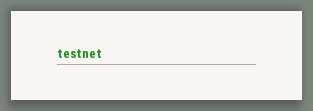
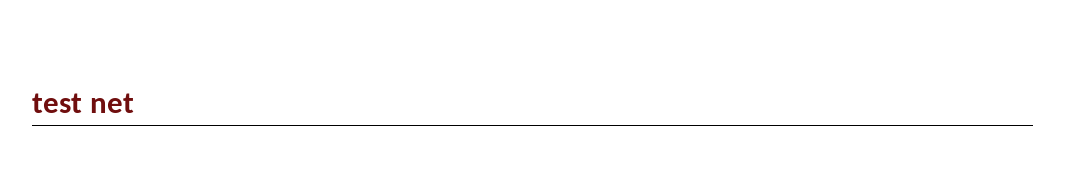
- testnet
+ test net

